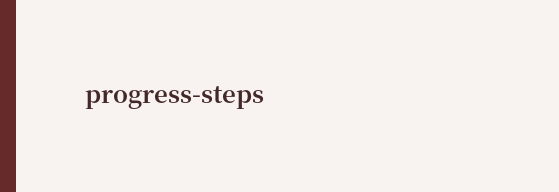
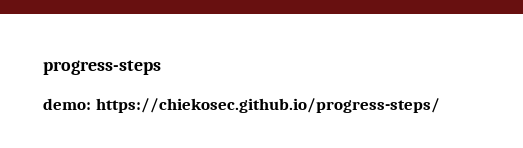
+ demo: https://chiekosec.github.io/progress-steps/

